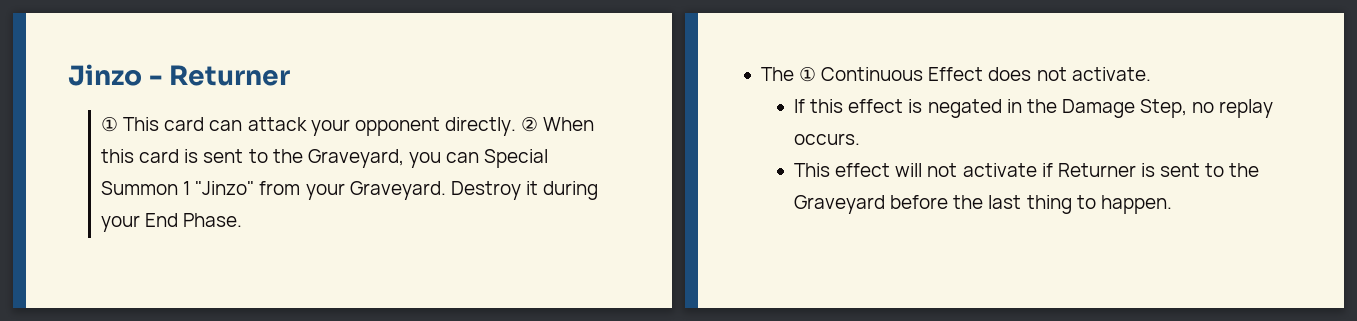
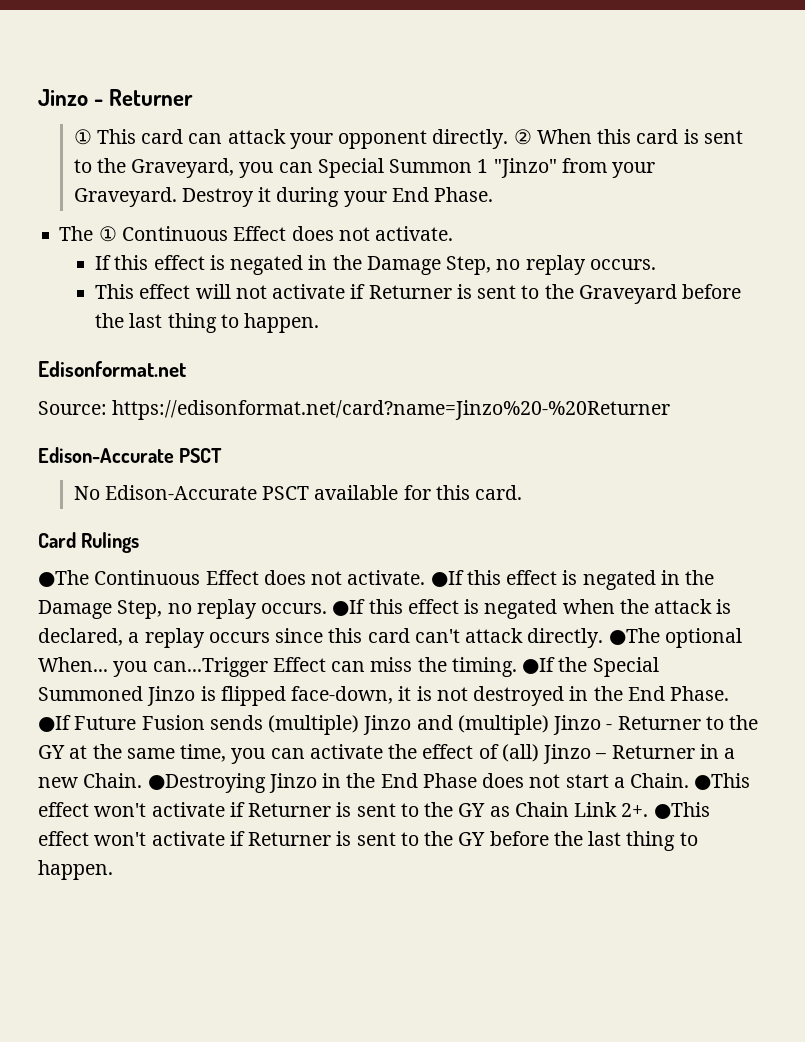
+ Edisonformat.net
+ Source: https://edisonformat.net/card?name=Jinzo%20-%20Returner
+ Edison-Accurate PSCT
+ No Edison-Accurate PSCT available for this card.
+ Card Rulings
+ ●The Continuous Effect does not activate. ●If this effect is negated in the Damage Step, no replay occurs. ●If this effect is negated when the attack is declared, a replay occurs since this card can't attack directly. ●The optional When... you can...Trigger Effect can miss the timing. ●If the Special Summoned Jinzo is flipped face-down, it is not destroyed in the End Phase. ●If Future Fusion sends (multiple) Jinzo and (multiple) Jinzo - Returner to the GY at the same time, you can activate the effect of (all) Jinzo – Returner in a new Chain. ●Destroying Jinzo in the End Phase does not start a Chain. ●This effect won't activate if Returner is sent to the GY as Chain Link 2+. ●This effect won't activate if Returner is sent to the GY before the last thing to happen.

